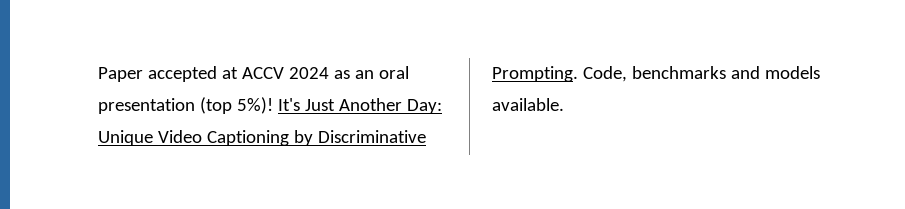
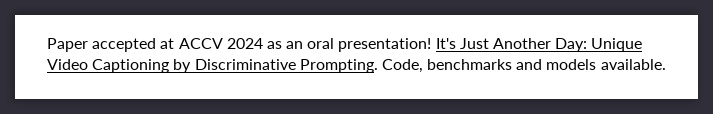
- Paper accepted at ACCV 2024 as an oral presentation (top 5%)!
+ Paper accepted at ACCV 2024 as an oral presentation!

